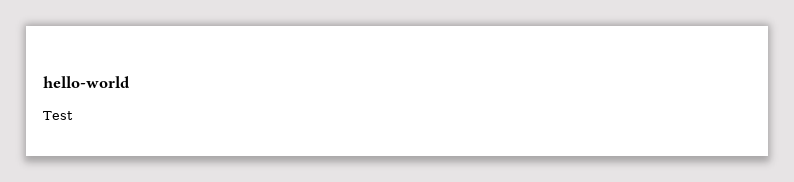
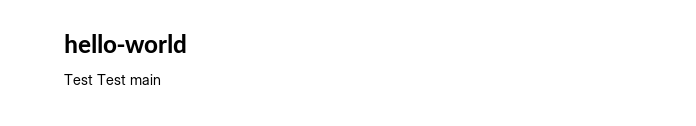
- Test
+ Test Test main

